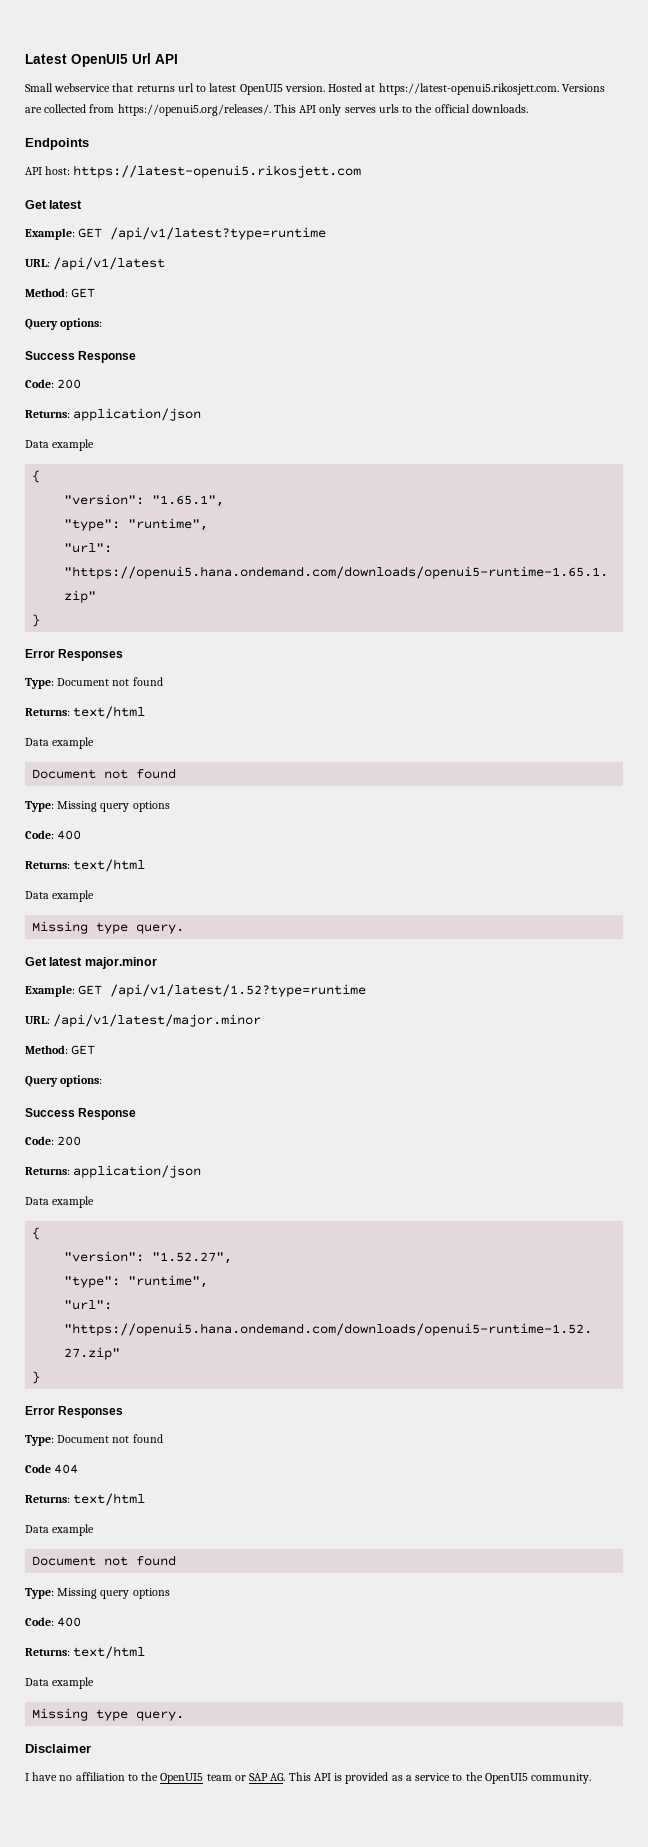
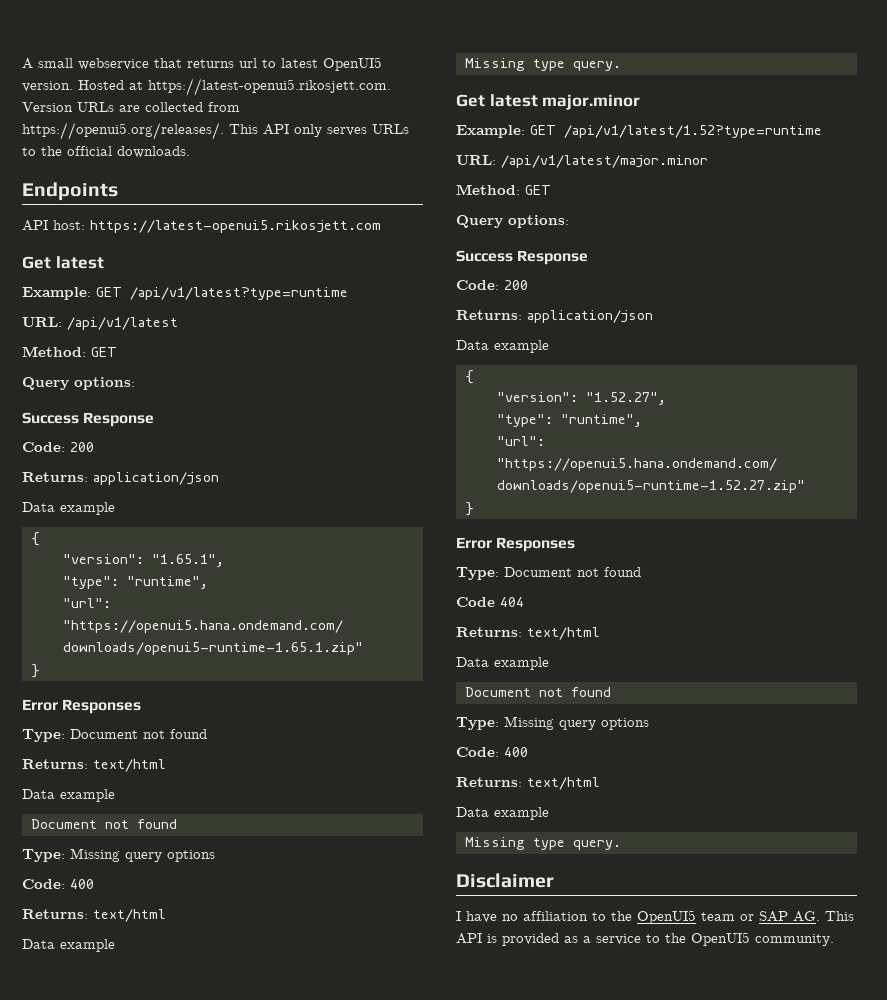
- Latest OpenUI5 Url API
- Small webservice that returns url to latest OpenUI5 version.
+ A small webservice that returns url to latest OpenUI5 version.
- Hosted at https://latest-openui5.rikosjett.com. Versions are collected from https://openui5.org/releases/. This API only serves urls to the official downloads.
+ Hosted at https://latest-openui5.rikosjett.com. Version URLs are collected from https://openui5.org/releases/. This API only serves URLs to the official downloads.

